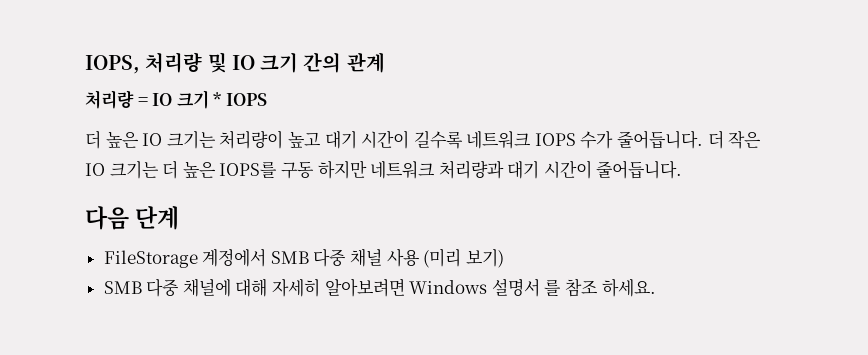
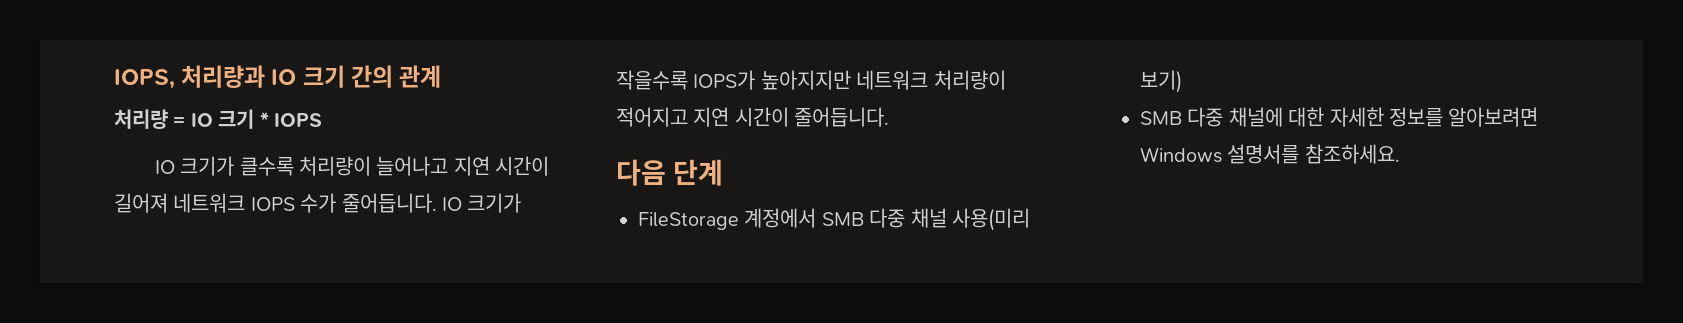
- IOPS, 처리량 및 IO 크기 간의 관계
+ IOPS, 처리량과 IO 크기 간의 관계
- 더 높은 IO 크기는 처리량이 높고 대기 시간이 길수록 네트워크 IOPS 수가 줄어듭니다. 더 작은 IO 크기는 더 높은 IOPS를 구동 하지만 네트워크 처리량과 대기 시간이 줄어듭니다.
+ IO 크기가 클수록 처리량이 늘어나고 지연 시간이 길어져 네트워크 IOPS 수가 줄어듭니다. IO 크기가 작을수록 IOPS가 높아지지만 네트워크 처리량이 적어지고 지연 시간이 줄어듭니다.
- FileStorage 계정에서 SMB 다중 채널 사용 (미리 보기)
+ FileStorage 계정에서 SMB 다중 채널 사용(미리 보기)
- SMB 다중 채널에 대해 자세히 알아보려면 Windows 설명서 를 참조 하세요.
+ SMB 다중 채널에 대한 자세한 정보를 알아보려면 Windows 설명서를 참조하세요.

